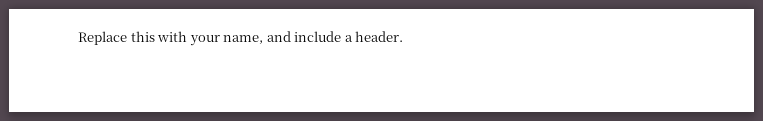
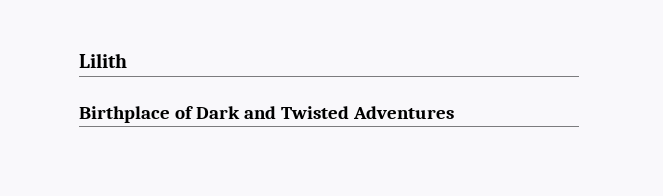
- Replace this with your name, and include a header.
+ Lilith
+ Birthplace of Dark and Twisted Adventures

